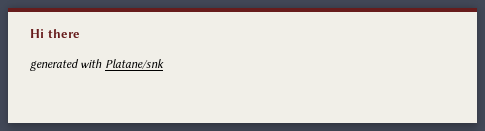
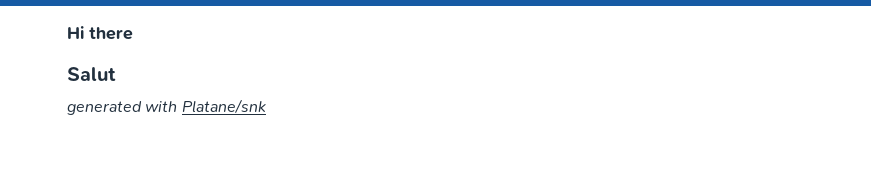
+ Salut

